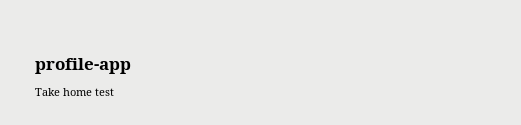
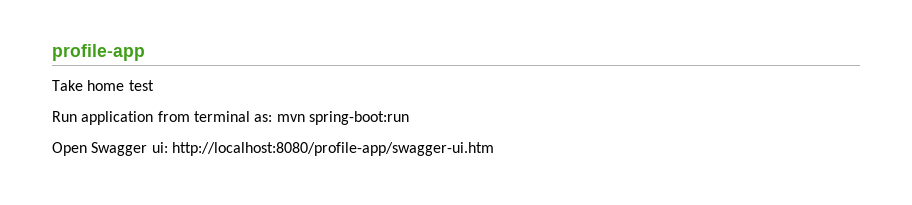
+ Run application from terminal as: mvn spring-boot:run
+ Open Swagger ui: http://localhost:8080/profile-app/swagger-ui.htm

